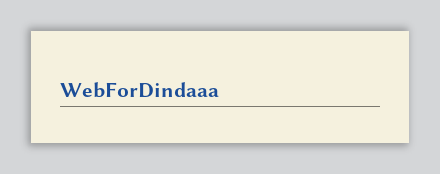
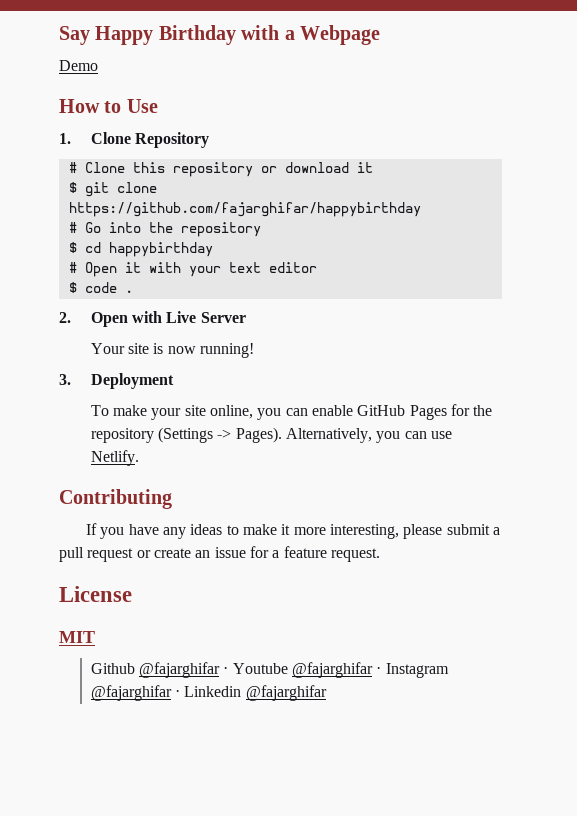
- WebForDindaaa
+ Say Happy Birthday with a Webpage
+ Demo
+ How to Use
+ 1. Clone Repository
+ # Clone this repository or download it
+ $ git clone https://github.com/fajarghifar/happybirthday
+ # Go into the repository
+ $ cd happybirthday
+ # Open it with your text editor
+ $ code .
+ 2. Open with Live Server
+ Your site is now running!
+ 3. Deployment
+ To make your site online, you can enable GitHub Pages for the repository (Settings -> Pages). Alternatively, you can use Netlify.
+ Contributing
+ If you have any ideas to make it more interesting, please submit a pull request or create an issue for a feature request.
+ License
+ MIT
+ Github @fajarghifar · Youtube @fajarghifar · Instagram @fajarghifar · Linkedin @fajarghifar

